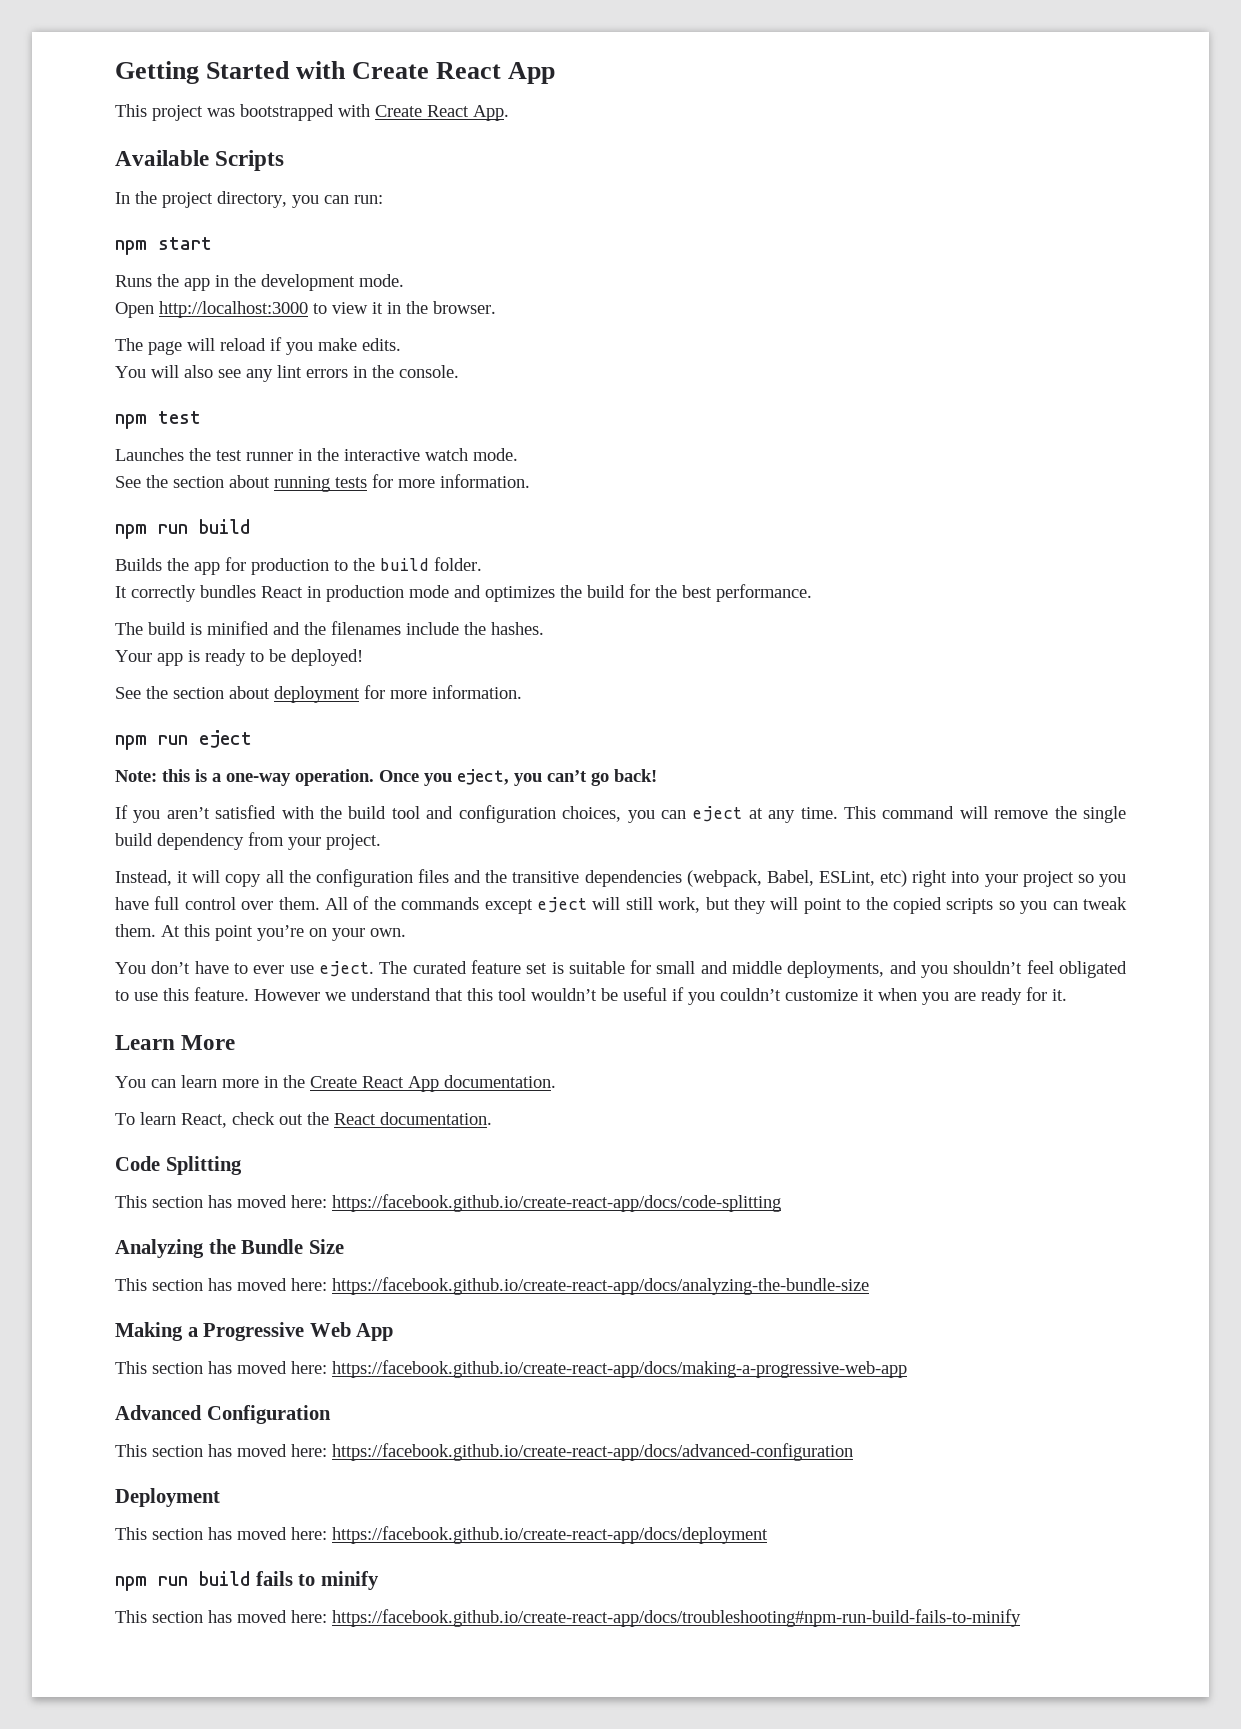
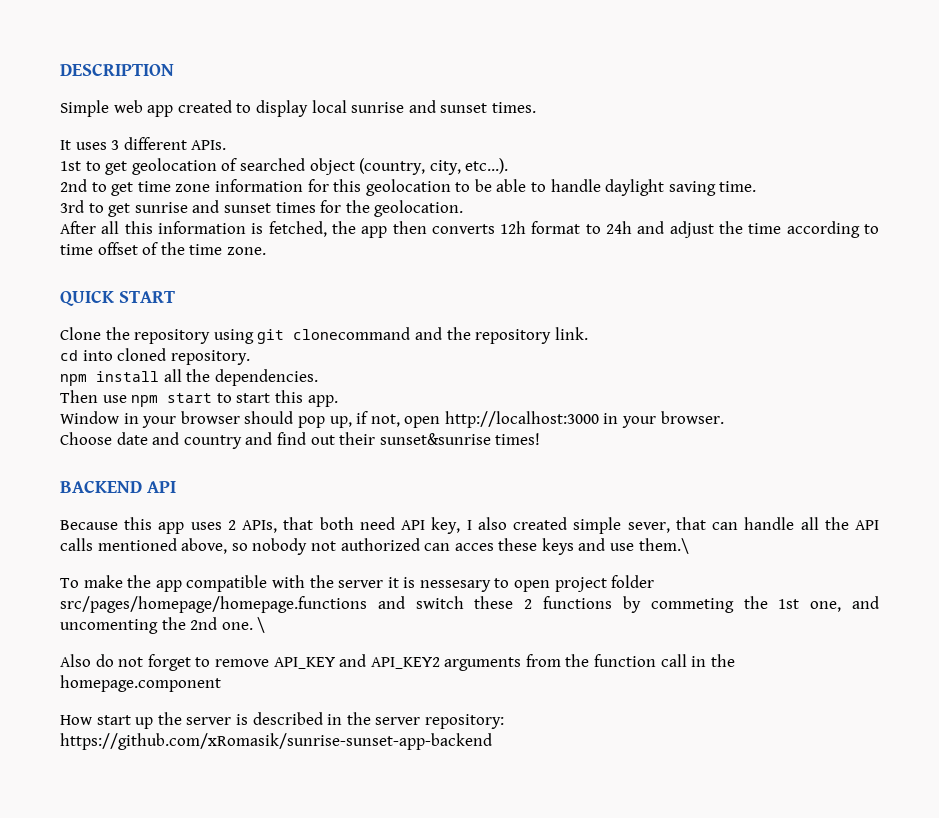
- Getting Started with Create React App
- This project was bootstrapped with Create React App.
- Available Scripts
- In the project directory, you can run:
- npm start
- Runs the app in the development mode.
- Open http://localhost:3000 to view it in the browser.
- The page will reload if you make edits.
- You will also see any lint errors in the console.
- npm test
- Launches the test runner in the interactive watch mode.
- See the section about running tests for more information.
- npm run build
- Builds the app for production to the build folder.
- It correctly bundles React in production mode and optimizes the build for the best performance.
- The build is minified and the filenames include the hashes.
- Your app is ready to be deployed!
- See the section about deployment for more information.
- npm run eject
- Note: this is a one-way operation. Once you eject, you can’t go back!
- If you aren’t satisfied with the build tool and configuration choices, you can eject at any time. This command will remove the single build dependency from your project.
- Instead, it will copy all the configuration files and the transitive dependencies (webpack, Babel, ESLint, etc) right into your project so you have full control over them. All of the commands except eject will still work, but they will point to the copied scripts so you can tweak them. At this point you’re on your own.
- You don’t have to ever use eject. The curated feature set is suitable for small and middle deployments, and you shouldn’t feel obligated to use this feature. However we understand that this tool wouldn’t be useful if you couldn’t customize it when you are ready for it.
- Learn More
- You can learn more in the Create React App documentation.
- To learn React, check out the React documentation.
- Code Splitting
- This section has moved here: https://facebook.github.io/create-react-app/docs/code-splitting
- Analyzing the Bundle Size
- This section has moved here: https://facebook.github.io/create-react-app/docs/analyzing-the-bundle-size
- Making a Progressive Web App
- This section has moved here: https://facebook.github.io/create-react-app/docs/making-a-progressive-web-app
- Advanced Configuration
- This section has moved here: https://facebook.github.io/create-react-app/docs/advanced-configuration
- Deployment
- This section has moved here: https://facebook.github.io/create-react-app/docs/deployment
- npm run build fails to minify
- This section has moved here: https://facebook.github.io/create-react-app/docs/troubleshooting#npm-run-build-fails-to-minify
+ DESCRIPTION
+ Simple web app created to display local sunrise and sunset times.
+ It uses 3 different APIs.
+ 1st to get geolocation of searched object (country, city, etc...).
+ 2nd to get time zone information for this geolocation to be able to handle daylight saving time.
+ 3rd to get sunrise and sunset times for the geolocation.
+ After all this information is fetched, the app then converts 12h format to 24h and adjust the time according to time offset of the time zone.
+ QUICK START
+ Clone the repository using git clonecommand and the repository link.
+ cd into cloned repository.
+ npm install all the dependencies.
+ Then use npm start to start this app.
+ Window in your browser should pop up, if not, open http://localhost:3000 in your browser.
+ Choose date and country and find out their sunset&sunrise times!
+ BACKEND API
+ Because this app uses 2 APIs, that both need API key, I also created simple sever, that can handle all the API calls mentioned above, so nobody not authorized can acces these keys and use them.\
+ To make the app compatible with the server it is nessesary to open project folder src/pages/homepage/homepage.functions and switch these 2 functions by commeting the 1st one, and uncomenting the 2nd one. \
+ Also do not forget to remove API_KEY and API_KEY2 arguments from the function call in the homepage.component
+ How start up the server is described in the server repository: https://github.com/xRomasik/sunrise-sunset-app-backend

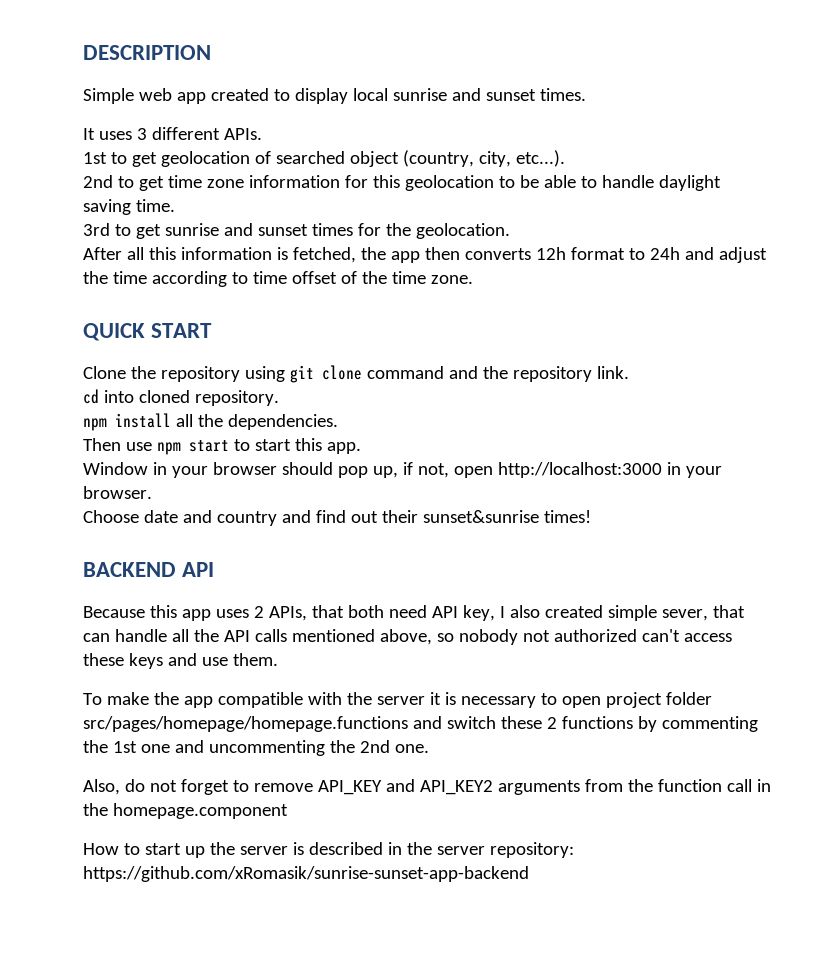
- Clone the repository using git clonecommand and the repository link.
+ Clone the repository using git clone command and the repository link.
- Because this app uses 2 APIs, that both need API key, I also created simple sever, that can handle all the API calls mentioned above, so nobody not authorized can acces these keys and use them.\
+ Because this app uses 2 APIs, that both need API key, I also created simple sever, that can handle all the API calls mentioned above, so nobody not authorized can't access these keys and use them.
- To make the app compatible with the server it is nessesary to open project folder src/pages/homepage/homepage.functions and switch these 2 functions by commeting the 1st one, and uncomenting the 2nd one. \
- Also do not forget to remove API_KEY and API_KEY2 arguments from the function call in the homepage.component
+ To make the app compatible with the server it is necessary to open project folder src/pages/homepage/homepage.functions and switch these 2 functions by commenting the 1st one and uncommenting the 2nd one.
+ Also, do not forget to remove API_KEY and API_KEY2 arguments from the function call in the homepage.component
- How start up the server is described in the server repository: https://github.com/xRomasik/sunrise-sunset-app-backend
+ How to start up the server is described in the server repository: https://github.com/xRomasik/sunrise-sunset-app-backend

